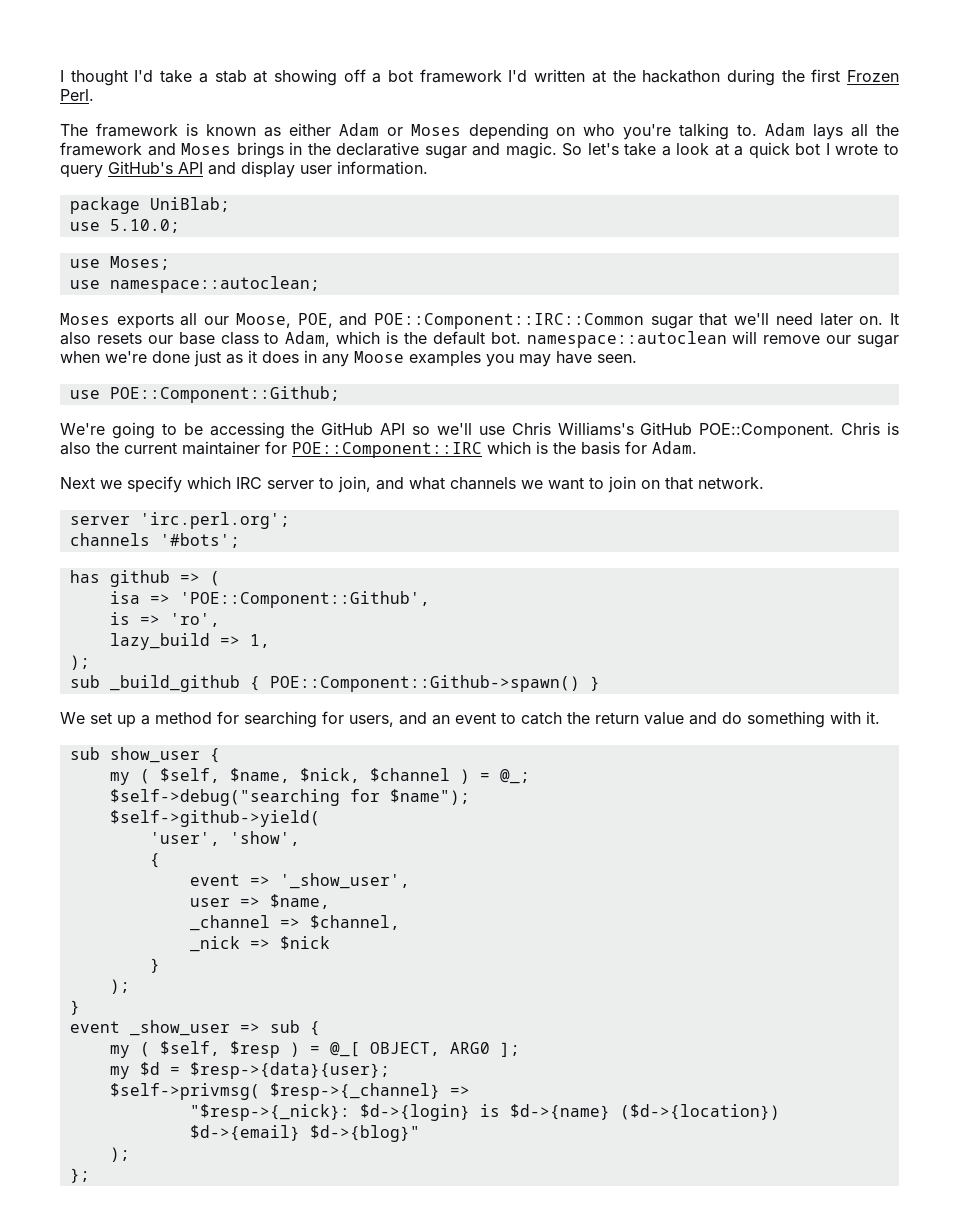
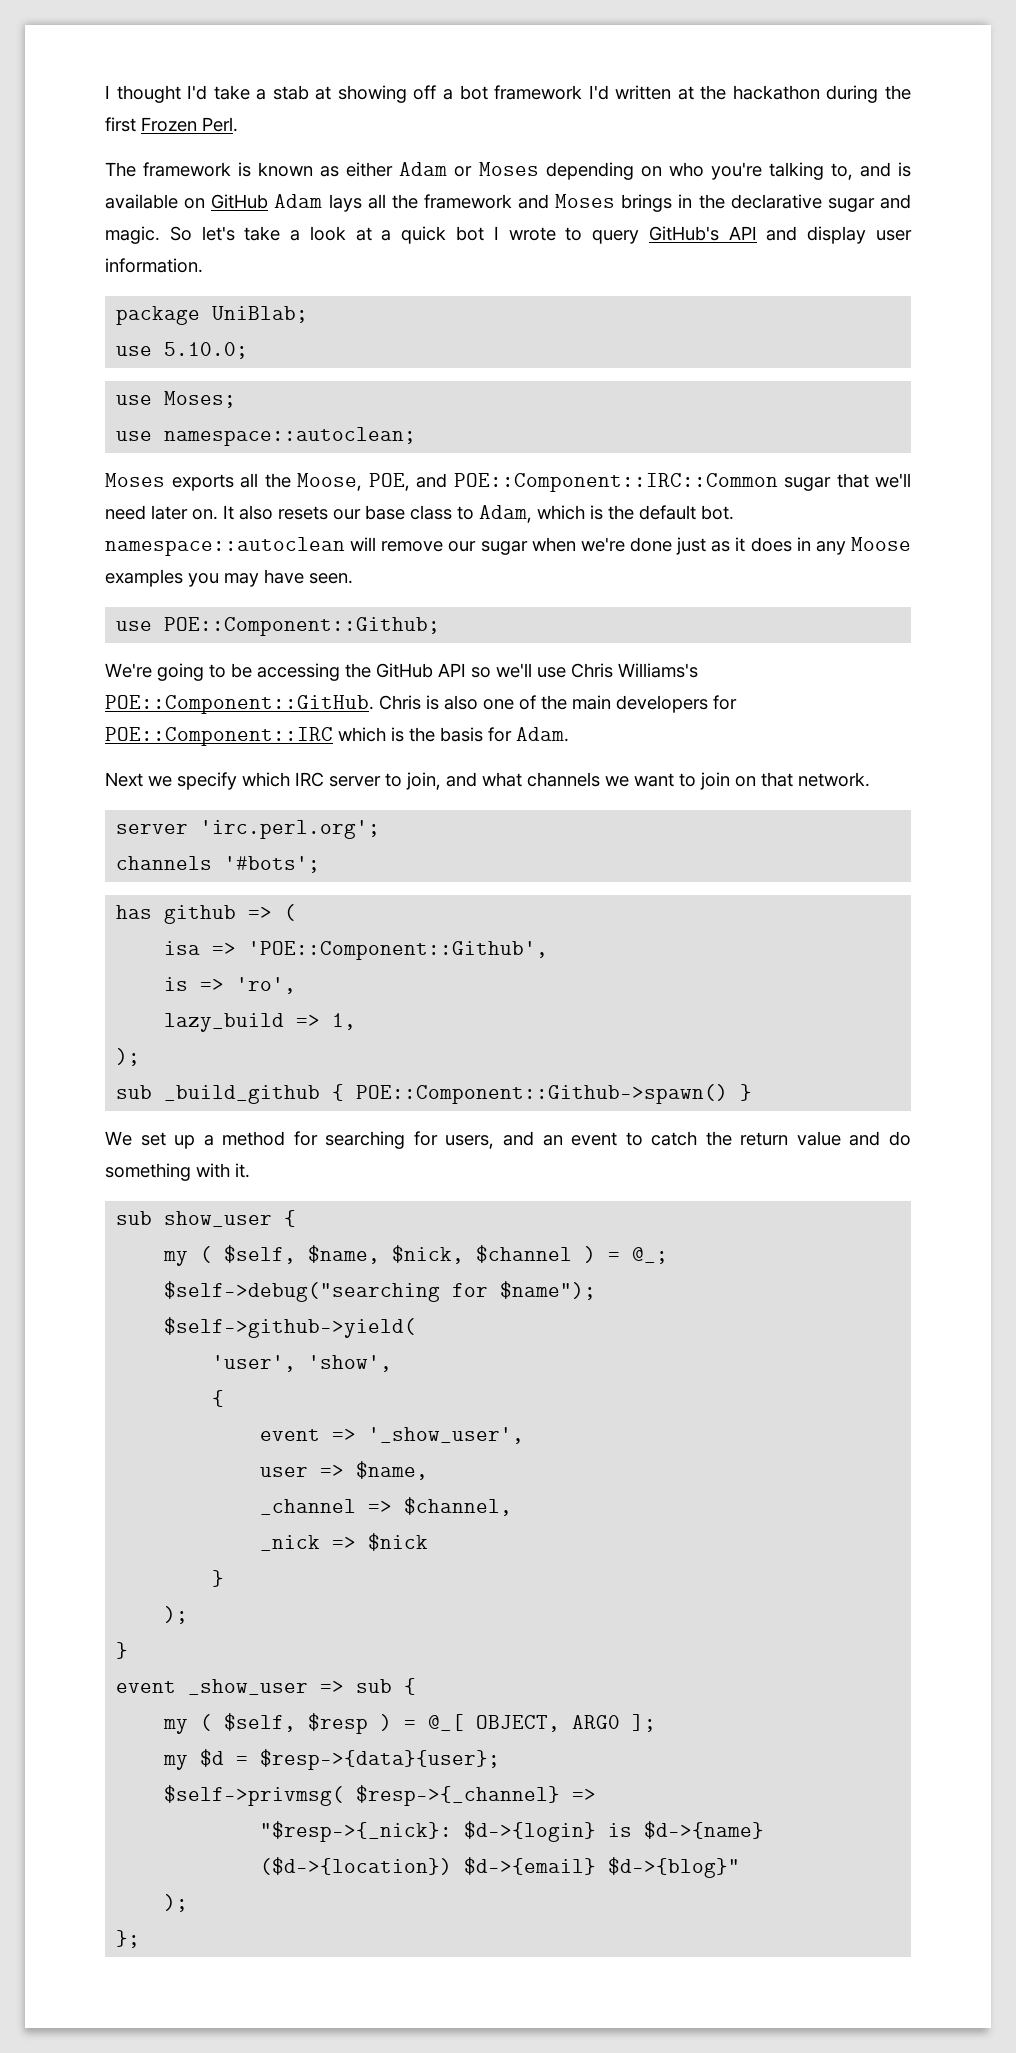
- The framework is known as either Adam or Moses depending on who you're talking to. Adam lays all the framework and Moses brings in the declarative sugar and magic.
+ The framework is known as either Adam or Moses depending on who you're talking to, and is available on GitHub Adam lays all the framework and Moses brings in the declarative sugar and magic.
- Moses exports all our Moose, POE, and POE::Component::IRC::Common sugar that we'll need later on.
+ Moses exports all the Moose, POE, and POE::Component::IRC::Common sugar that we'll need later on.
- We're going to be accessing the GitHub API so we'll use Chris Williams's GitHub POE::Component.
+ We're going to be accessing the GitHub API so we'll use Chris Williams's POE::Component::GitHub.
- Chris is also the current maintainer for POE::Component::IRC which is the basis for Adam.
+ Chris is also one of the main developers for POE::Component::IRC which is the basis for Adam.

